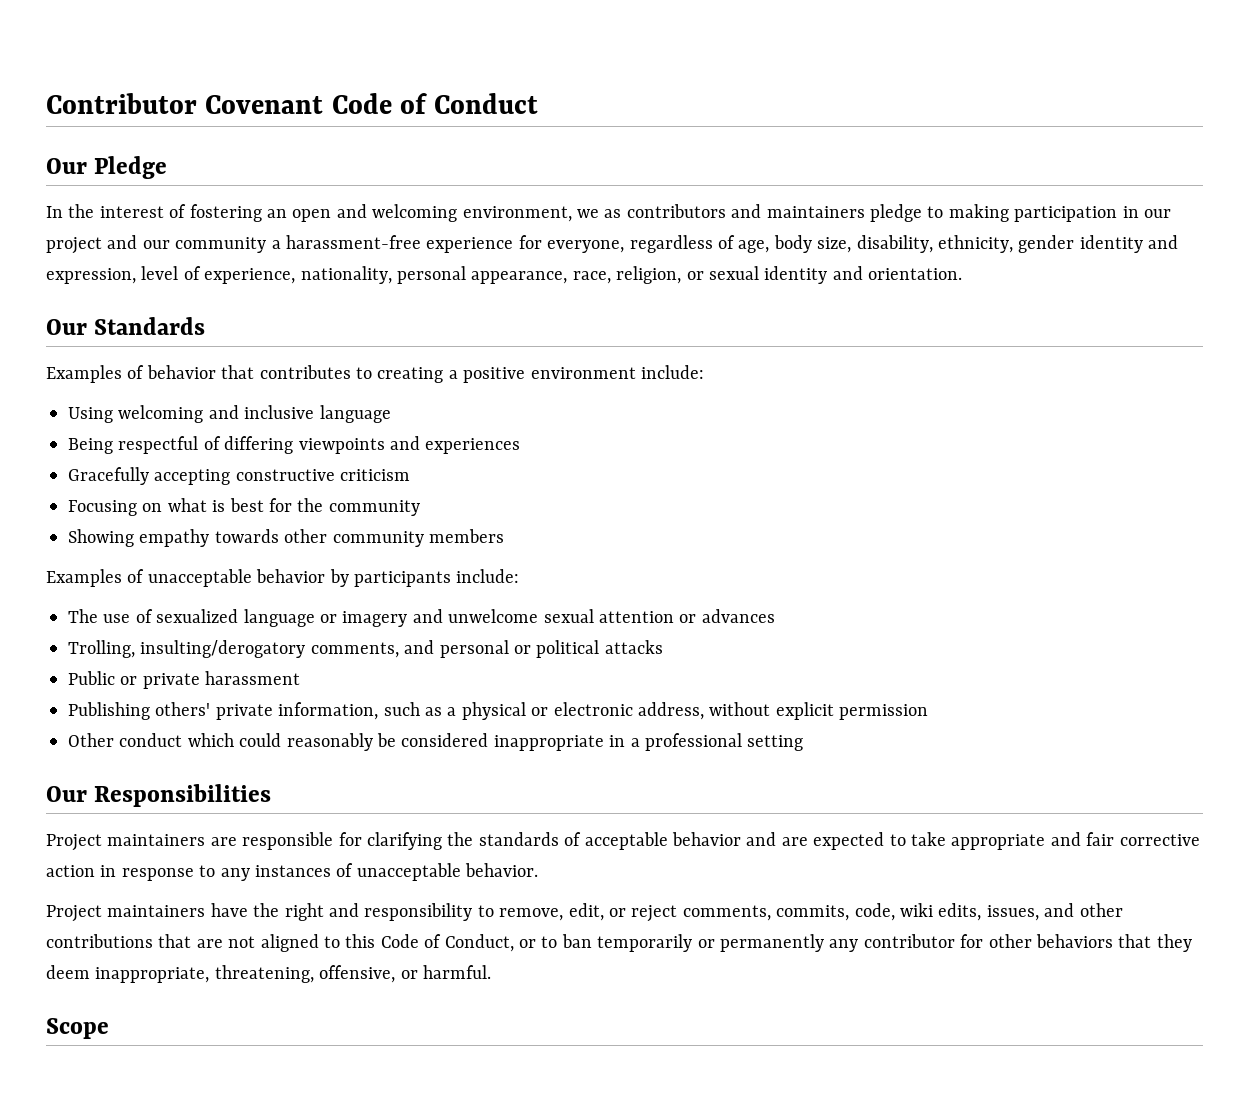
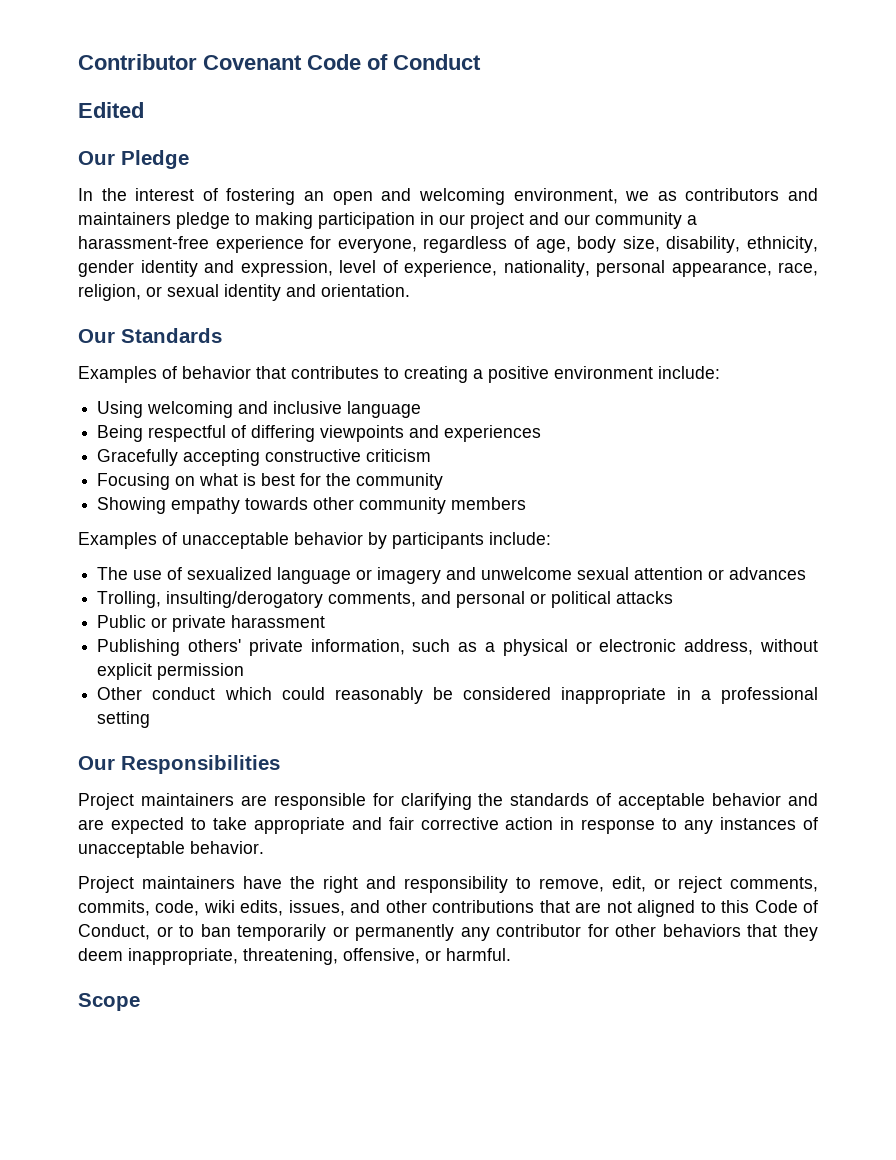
+ Edited

